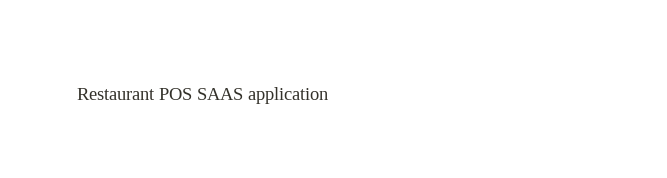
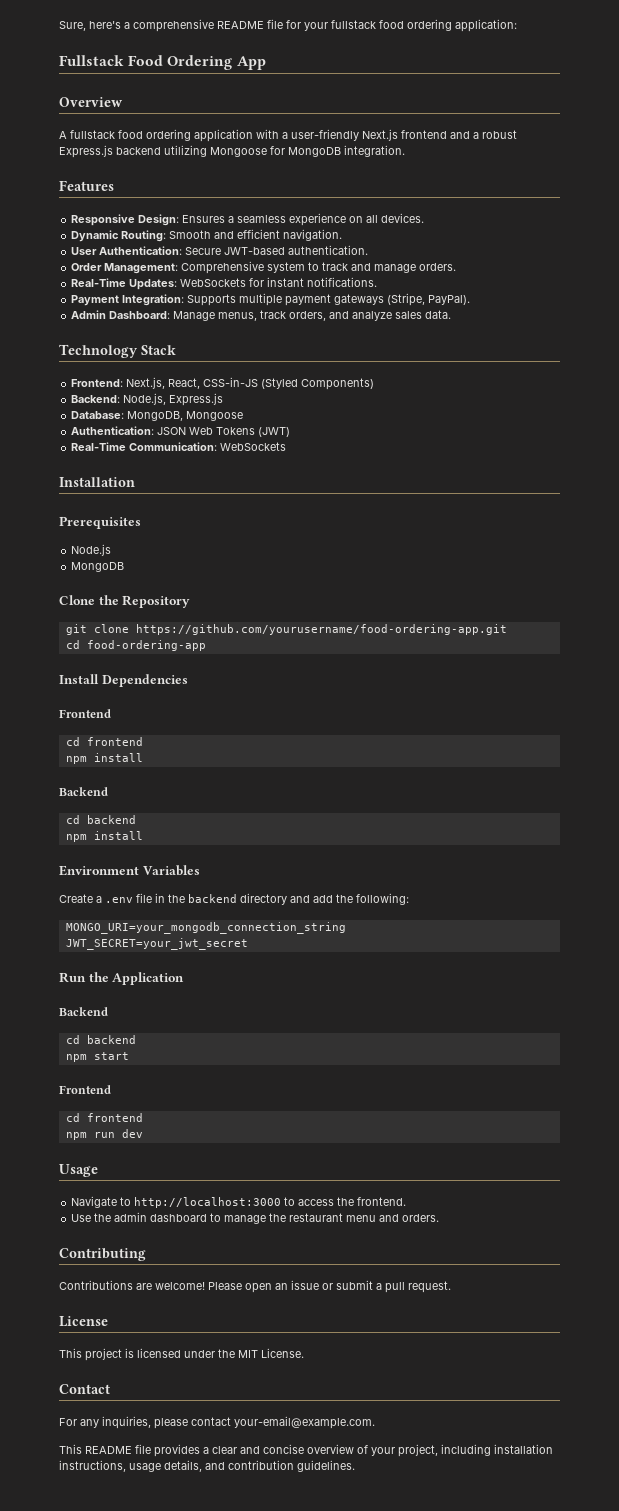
- Restaurant POS SAAS application
+ Sure, here's a comprehensive README file for your fullstack food ordering application:
+ Fullstack Food Ordering App
+ Overview
+ A fullstack food ordering application with a user-friendly Next.js frontend and a robust Express.js backend utilizing Mongoose for MongoDB integration.
+ Features
+ Responsive Design: Ensures a seamless experience on all devices.
+ Dynamic Routing: Smooth and efficient navigation.
+ User Authentication: Secure JWT-based authentication.
+ Order Management: Comprehensive system to track and manage orders.
+ Real-Time Updates: WebSockets for instant notifications.
+ Payment Integration: Supports multiple payment gateways (Stripe, PayPal).
+ Admin Dashboard: Manage menus, track orders, and analyze sales data.
+ Technology Stack
+ Frontend: Next.js, React, CSS-in-JS (Styled Components)
+ Backend: Node.js, Express.js
+ Database: MongoDB, Mongoose
+ Authentication: JSON Web Tokens (JWT)
+ Real-Time Communication: WebSockets
+ Installation
+ Prerequisites
+ Node.js
+ MongoDB
+ Clone the Repository
+ git clone https://github.com/yourusername/food-ordering-app.git
+ cd food-ordering-app
+ Install Dependencies
+ Frontend
+ cd frontend
+ npm install
+ Backend
+ cd backend
+ npm install
+ Environment Variables
+ Create a .env file in the backend directory and add the following:
+ MONGO_URI=your_mongodb_connection_string
+ JWT_SECRET=your_jwt_secret
+ Run the Application
+ Backend
+ cd backend
+ npm start
+ Frontend
+ cd frontend
+ npm run dev
+ Usage
+ Navigate to http://localhost:3000 to access the frontend.
+ Use the admin dashboard to manage the restaurant menu and orders.
+ Contributing
+ Contributions are welcome! Please open an issue or submit a pull request.
+ License
+ This project is licensed under the MIT License.
+ Contact
+ For any inquiries, please contact your-email@example.com.
+ This README file provides a clear and concise overview of your project, including installation instructions, usage details, and contribution guidelines.

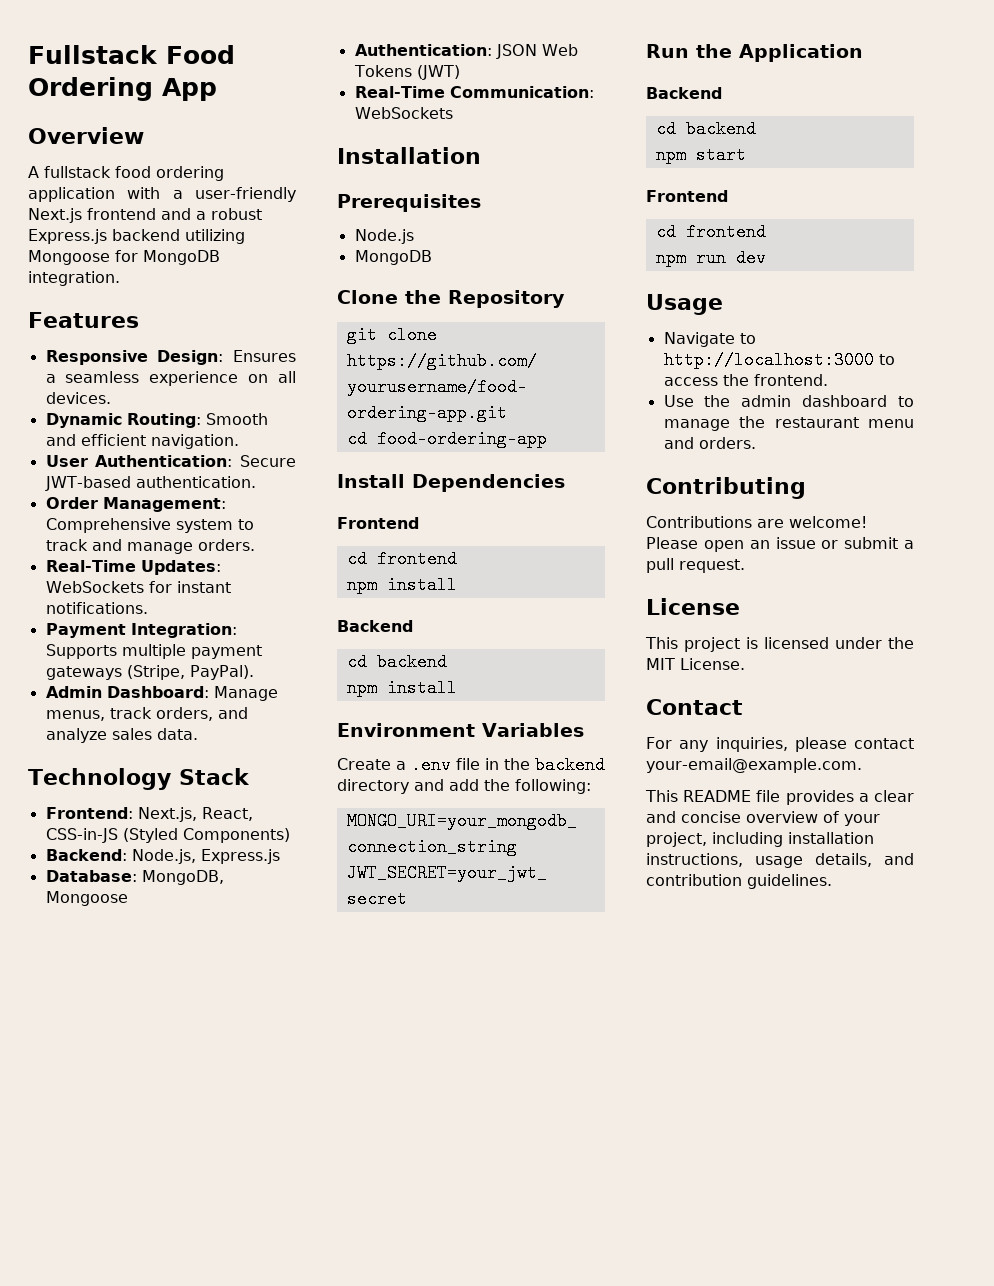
- Sure, here's a comprehensive README file for your fullstack food ordering application:

